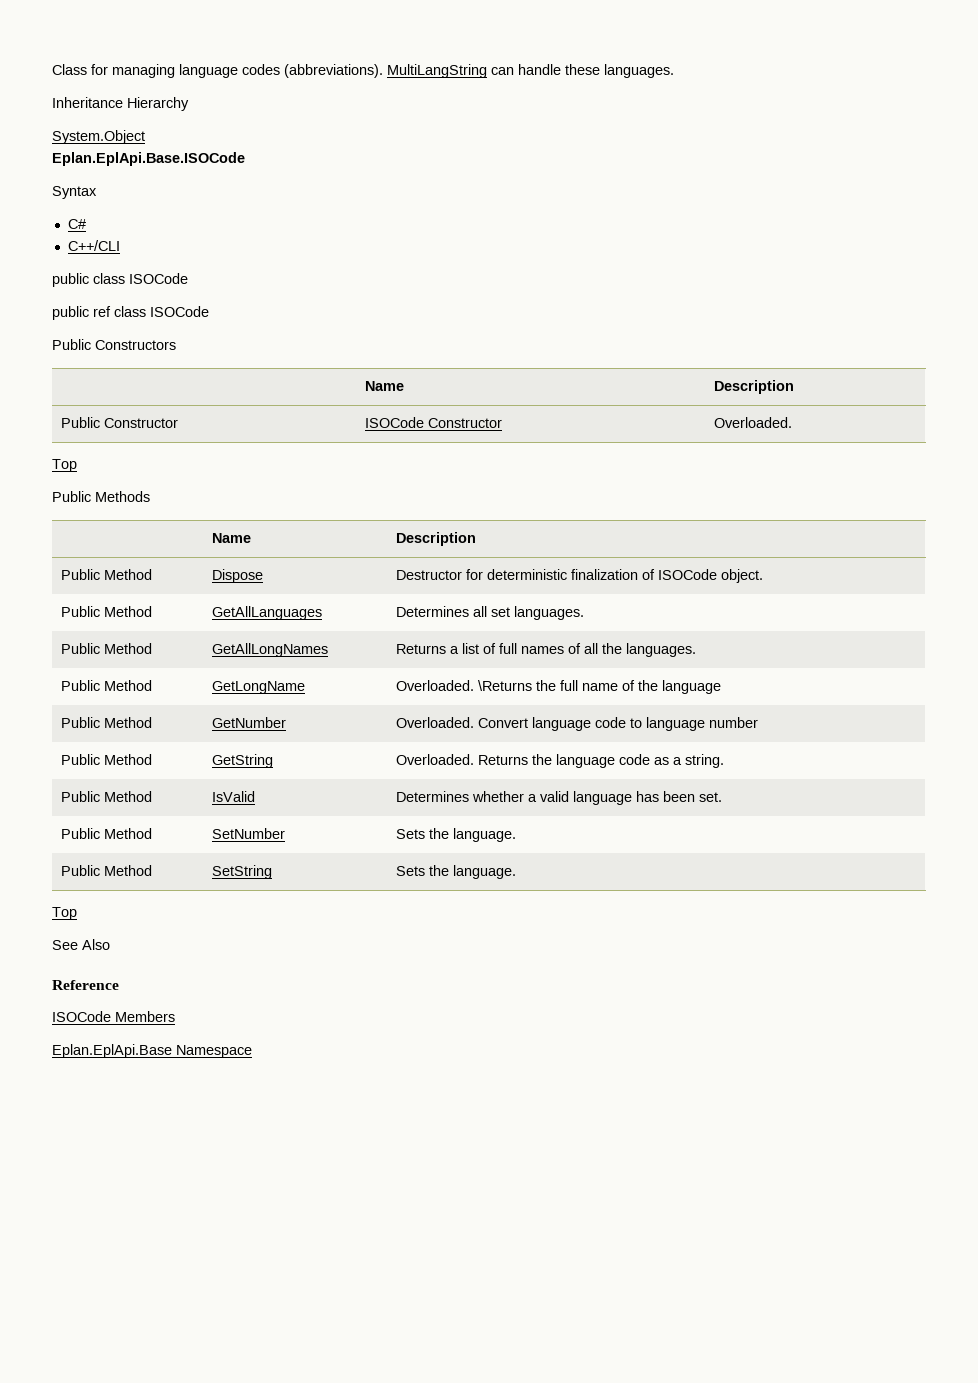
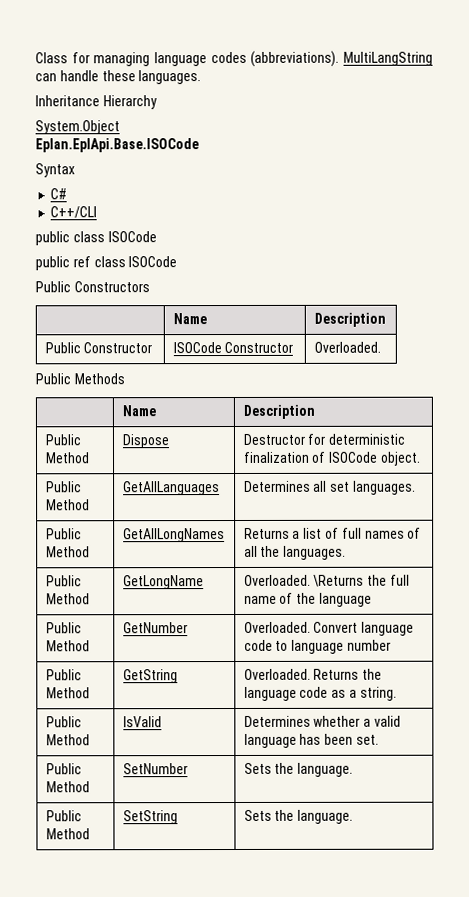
  Public Constructor | ISOCode Constructor | Overloaded.
- Top
  Public Method | SetString | Sets the language.
- Top
- See Also
- Reference
- ISOCode Members
- Eplan.EplApi.Base Namespace

